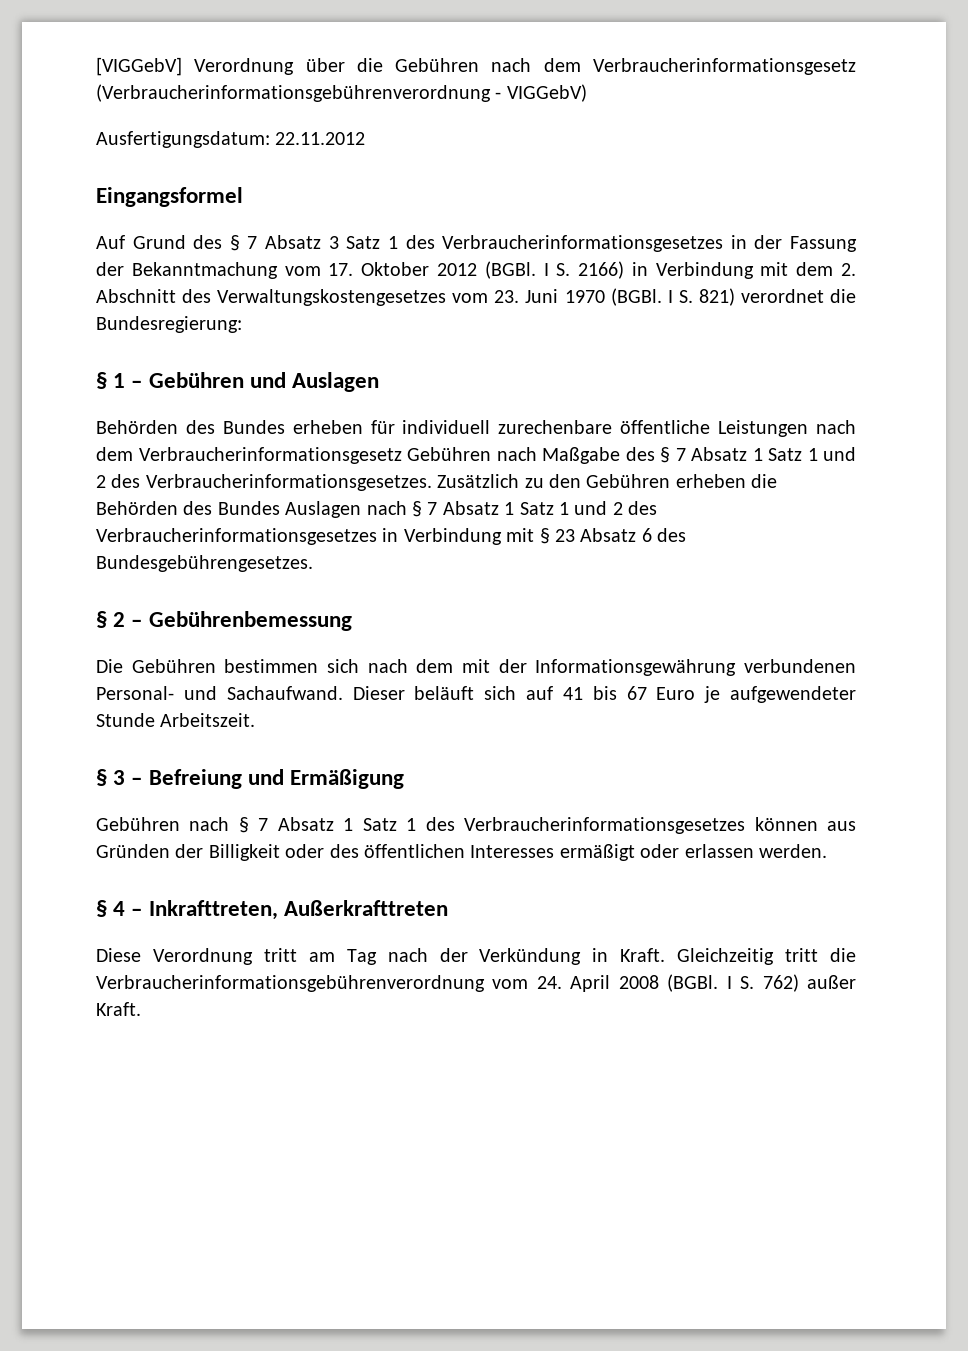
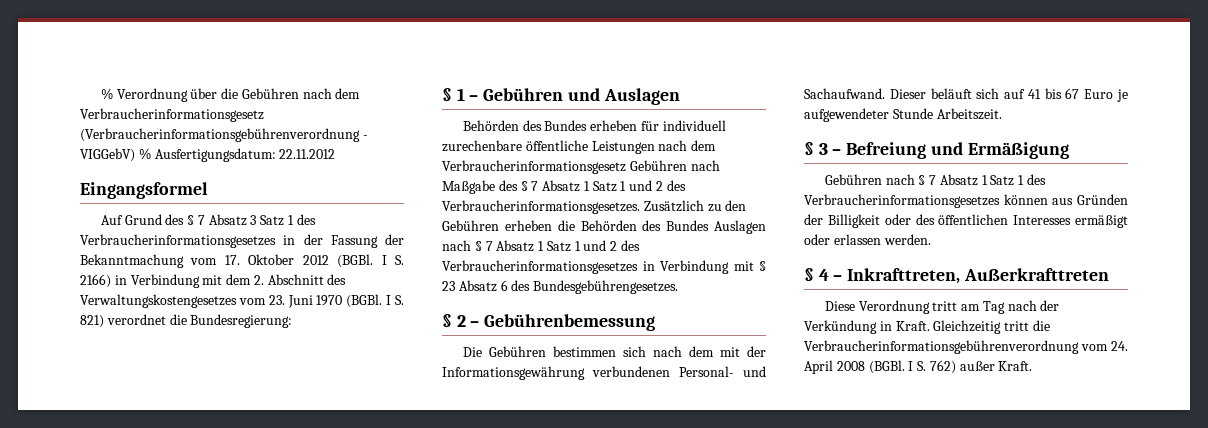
- [VIGGebV] Verordnung über die Gebühren nach dem Verbraucherinformationsgesetz (Verbraucherinformationsgebührenverordnung - VIGGebV)
- Ausfertigungsdatum: 22.11.2012
+ % Verordnung über die Gebühren nach dem Verbraucherinformationsgesetz (Verbraucherinformationsgebührenverordnung - VIGGebV) % Ausfertigungsdatum: 22.11.2012

